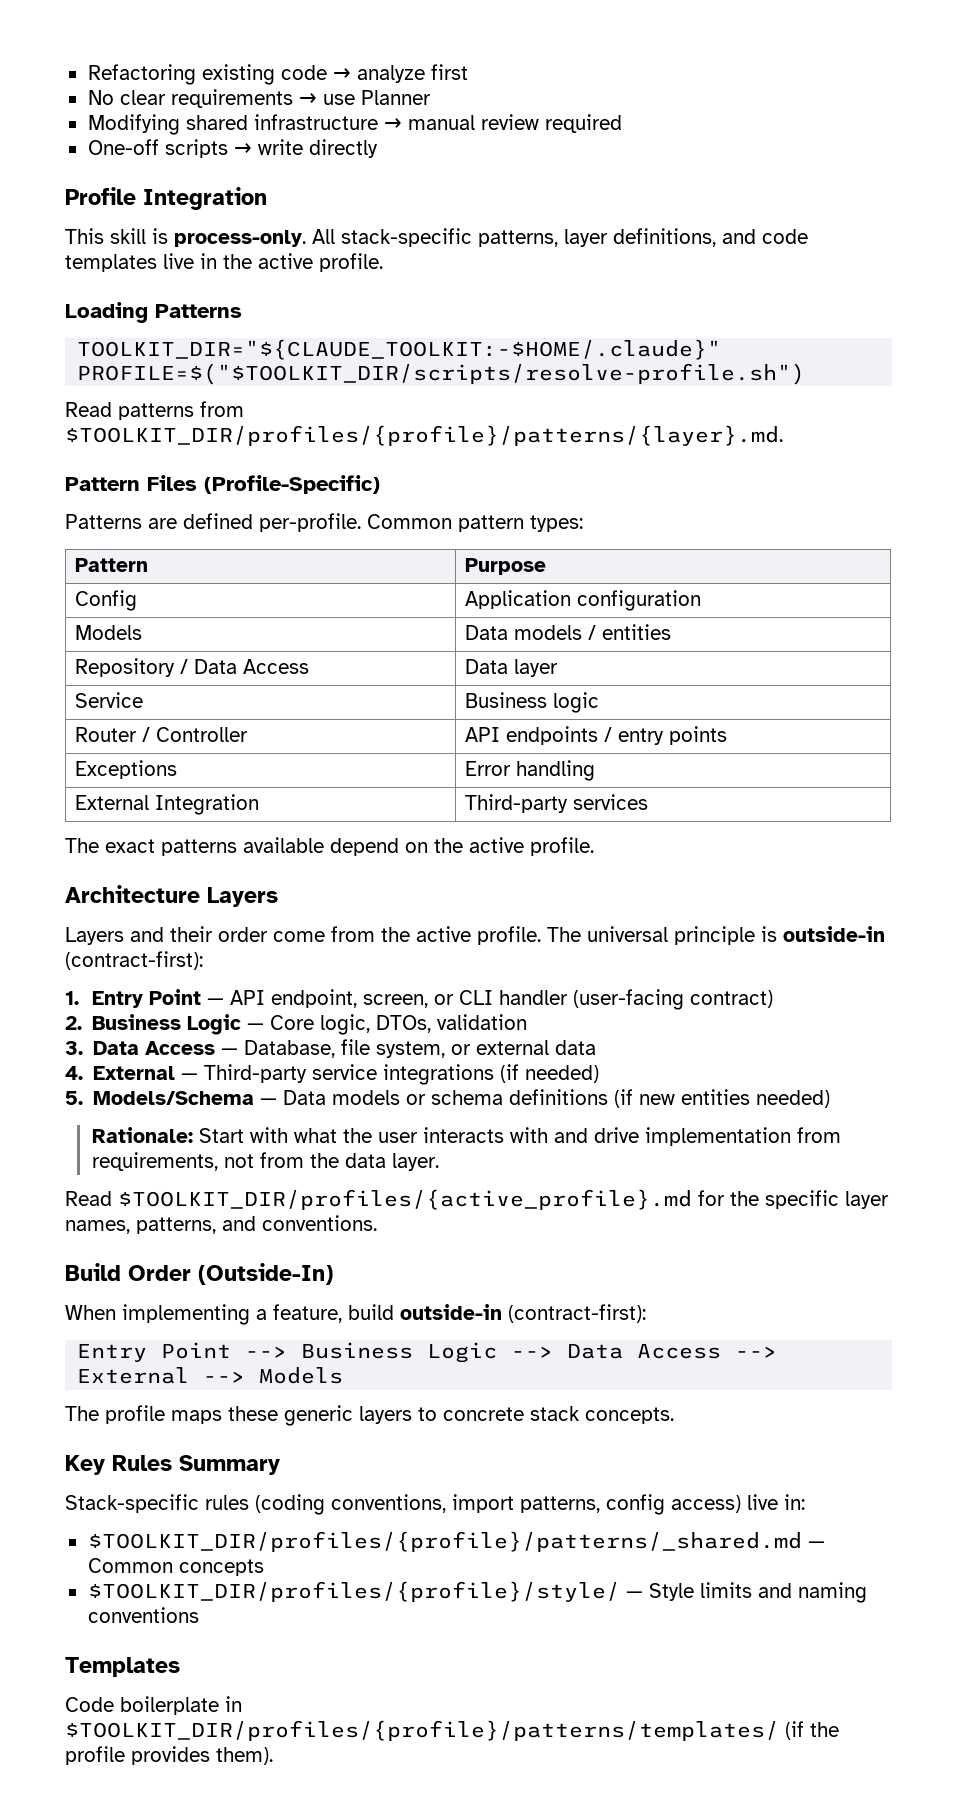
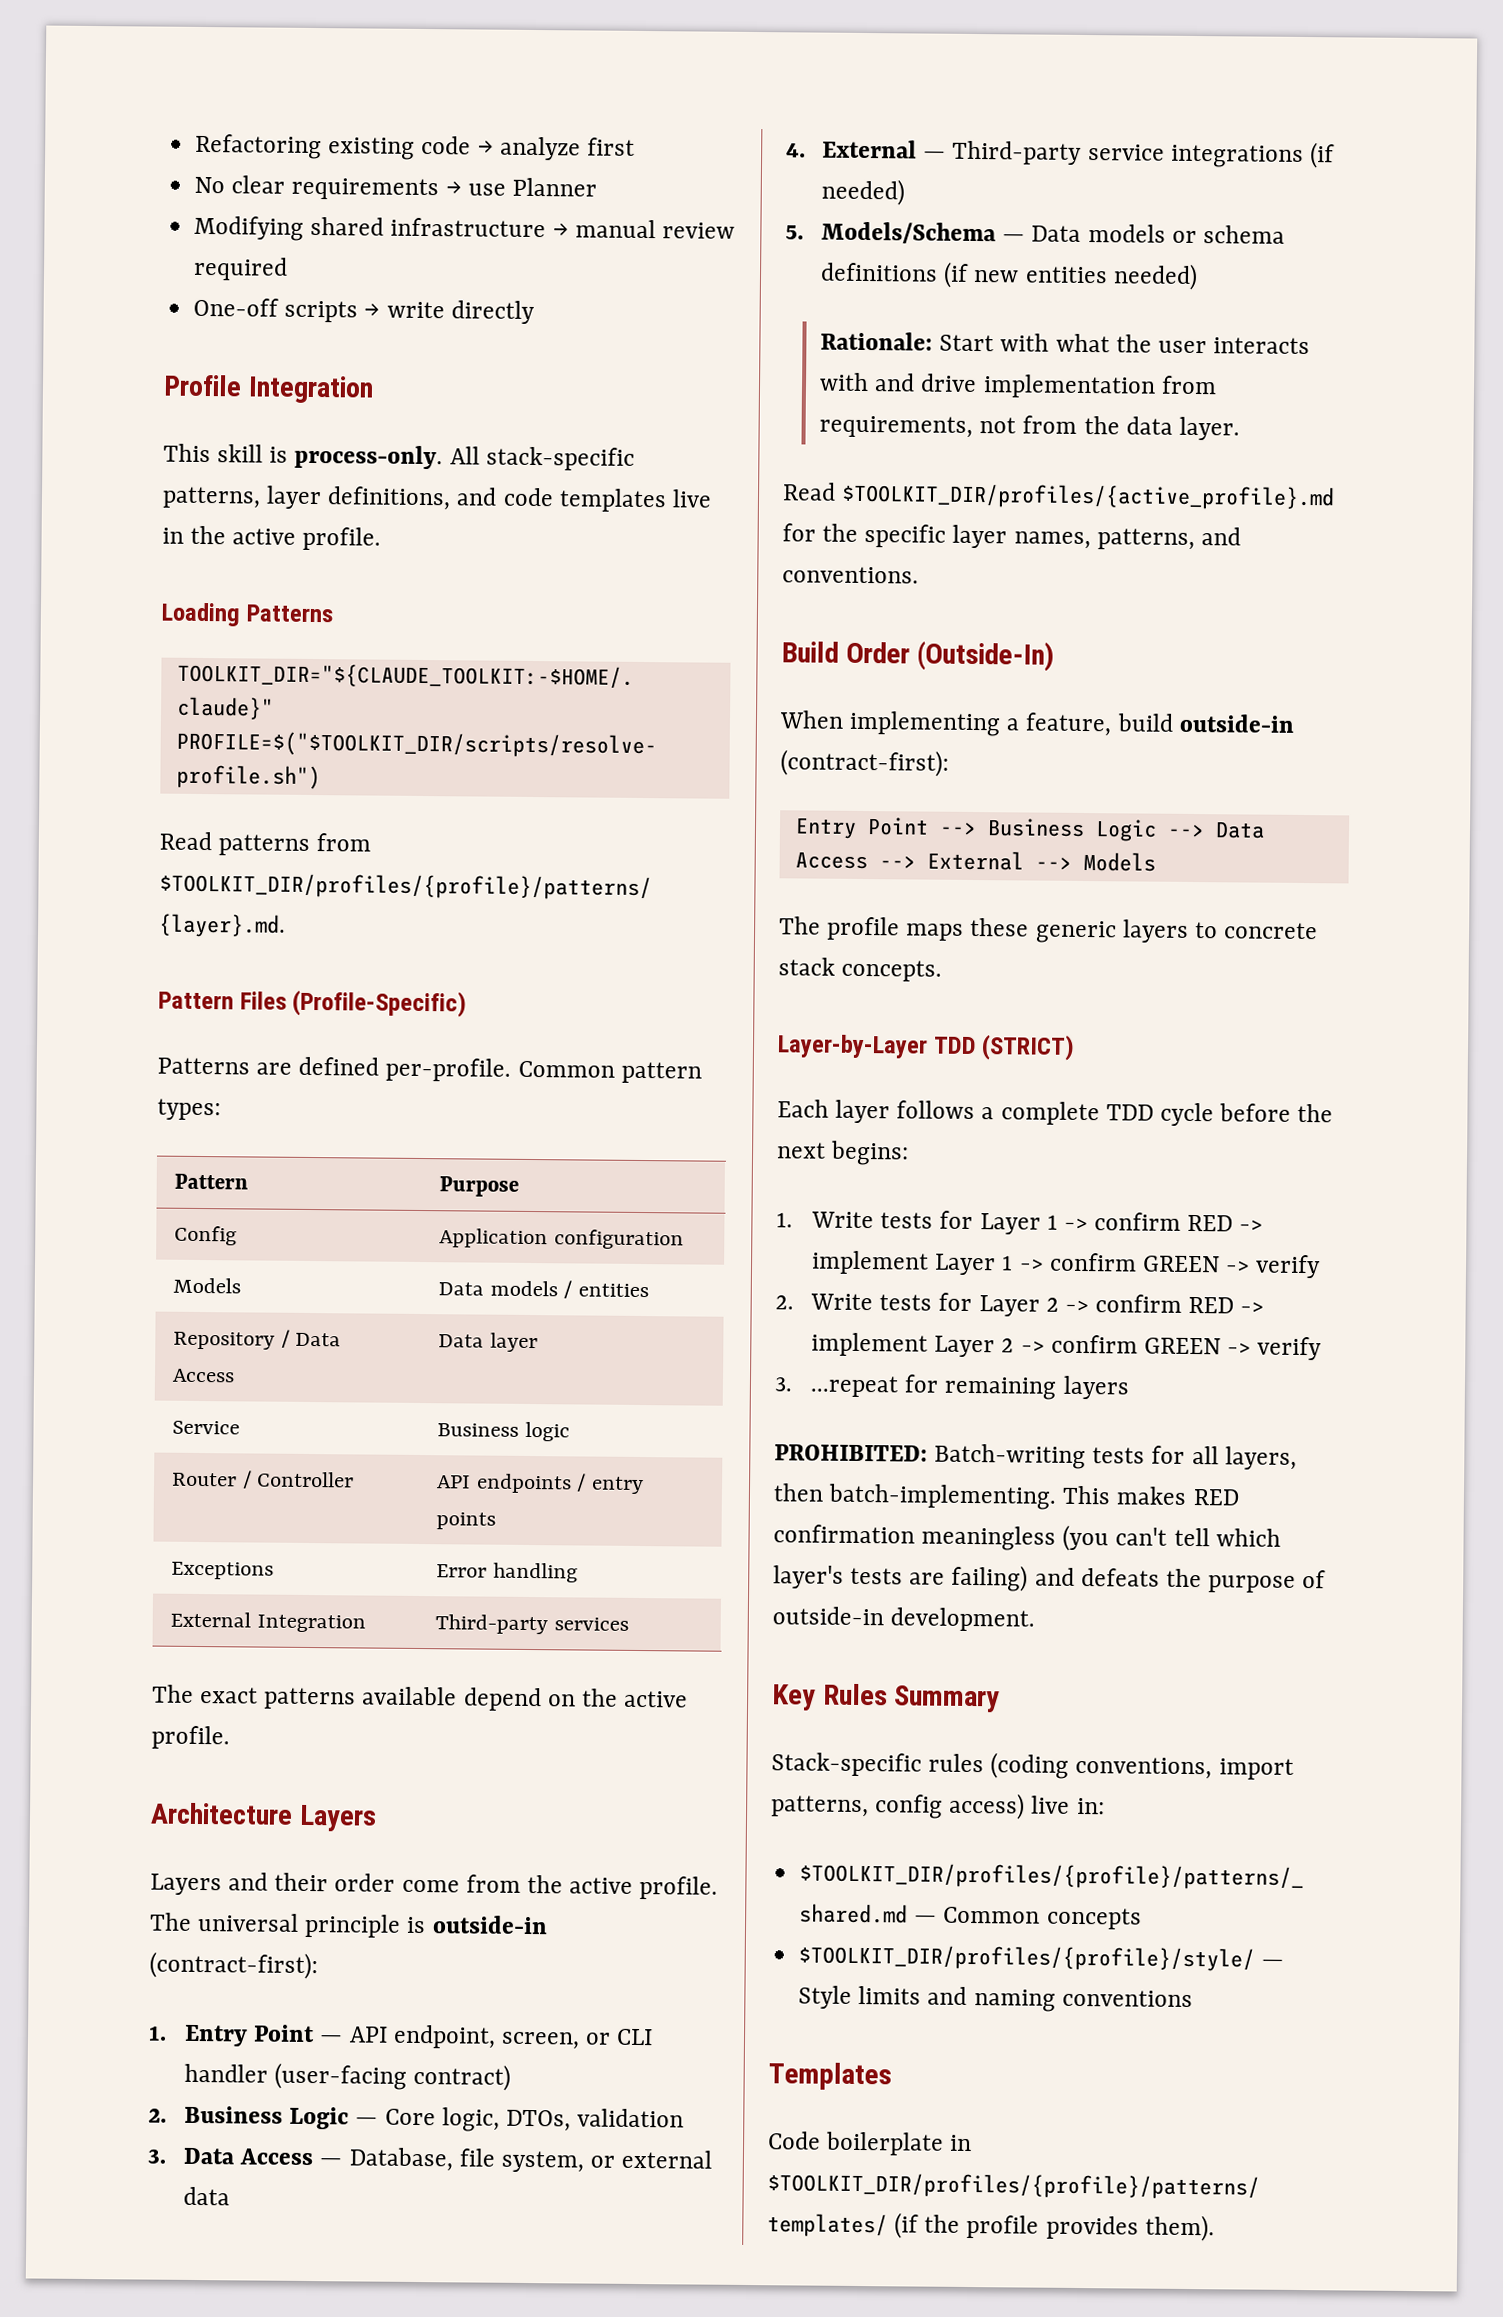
+ Layer-by-Layer TDD (STRICT)
+ Each layer follows a complete TDD cycle before the next begins:
+ 1. Write tests for Layer 1 -> confirm RED -> implement Layer 1 -> confirm GREEN -> verify
+ 2. Write tests for Layer 2 -> confirm RED -> implement Layer 2 -> confirm GREEN -> verify
+ 3. ...repeat for remaining layers
+ PROHIBITED: Batch-writing tests for all layers, then batch-implementing. This makes RED confirmation meaningless (you can't tell which layer's tests are failing) and defeats the purpose of outside-in development.

